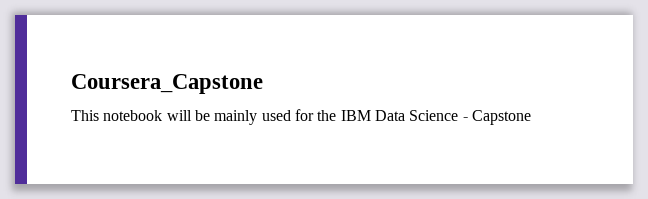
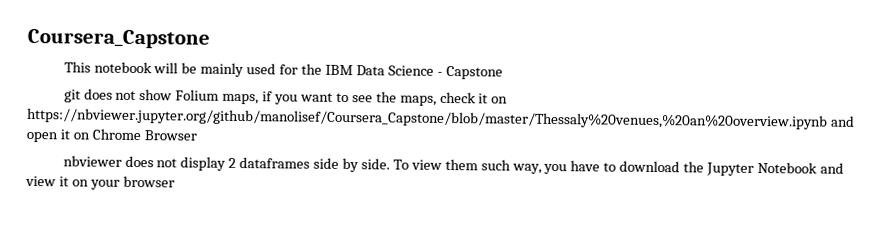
+ git does not show Folium maps, if you want to see the maps, check it on https://nbviewer.jupyter.org/github/manolisef/Coursera_Capstone/blob/master/Thessaly%20venues,%20an%20overview.ipynb and open it on Chrome Browser
+ nbviewer does not display 2 dataframes side by side. To view them such way, you have to download the Jupyter Notebook and view it on your browser

